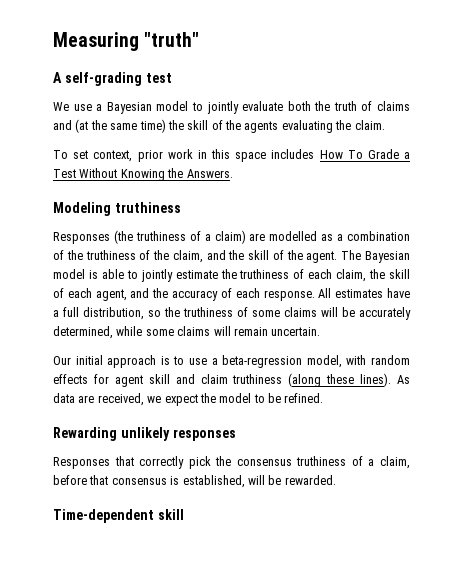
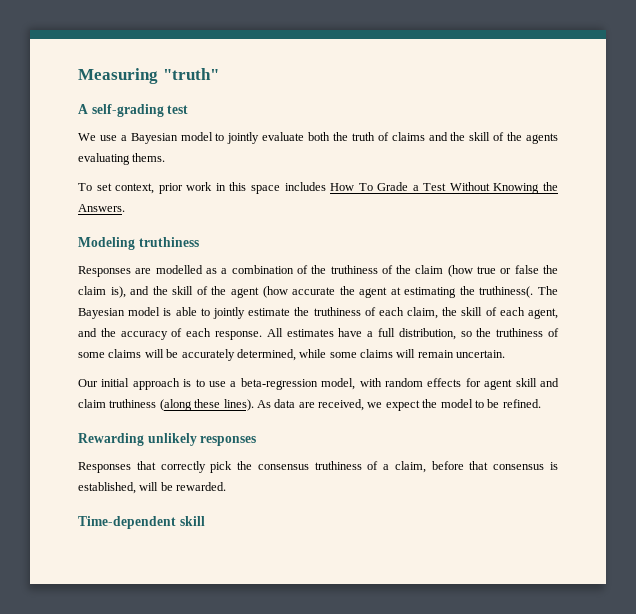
- We use a Bayesian model to jointly evaluate both the truth of claims and (at the same time) the skill of the agents evaluating the claim.
+ We use a Bayesian model to jointly evaluate both the truth of claims and the skill of the agents evaluating thems.
- Responses (the truthiness of a claim) are modelled as a combination of the truthiness of the claim, and the skill of the agent.
+ Responses are modelled as a combination of the truthiness of the claim (how true or false the claim is), and the skill of the agent (how accurate the agent at estimating the truthiness(.

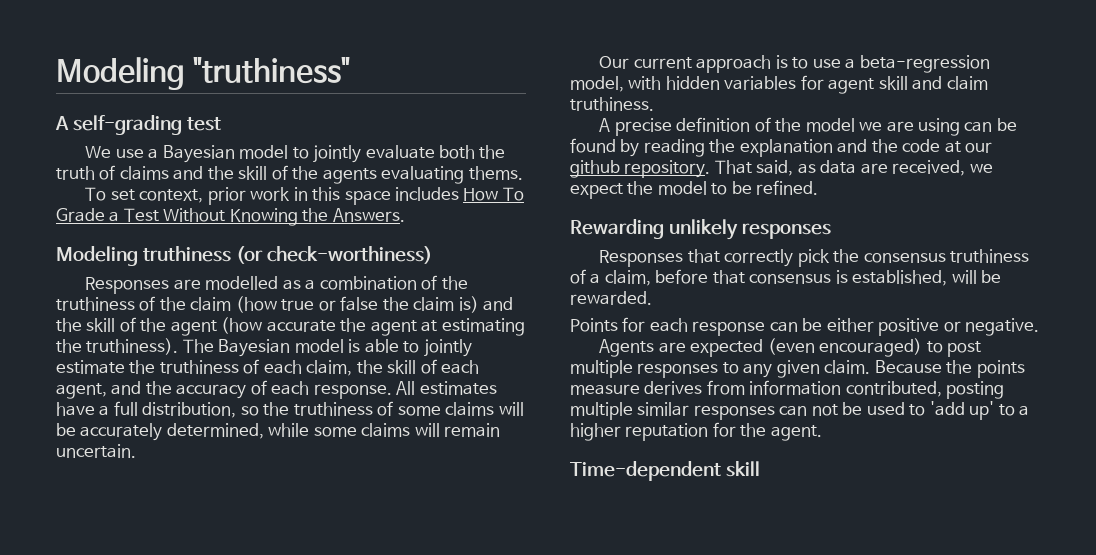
- Measuring "truth"
+ Modeling "truthiness"
- Modeling truthiness
+ Modeling truthiness (or check-worthiness)
- Responses are modelled as a combination of the truthiness of the claim (how true or false the claim is), and the skill of the agent (how accurate the agent at estimating the truthiness(.
+ Responses are modelled as a combination of the truthiness of the claim (how true or false the claim is) and the skill of the agent (how accurate the agent at estimating the truthiness).
- Our initial approach is to use a beta-regression model, with random effects for agent skill and claim truthiness (along these lines). As data are received, we expect the model to be refined.
+ Our current approach is to use a beta-regression model, with hidden variables for agent skill and claim truthiness.
+ A precise definition of the model we are using can be found by reading the explanation and the code at our github repository. That said, as data are received, we expect the model to be refined.
+ Points for each response can be either positive or negative.
+ Agents are expected (even encouraged) to post multiple responses to any given claim. Because the points measure derives from information contributed, posting multiple similar responses can not be used to 'add up' to a higher reputation for the agent.

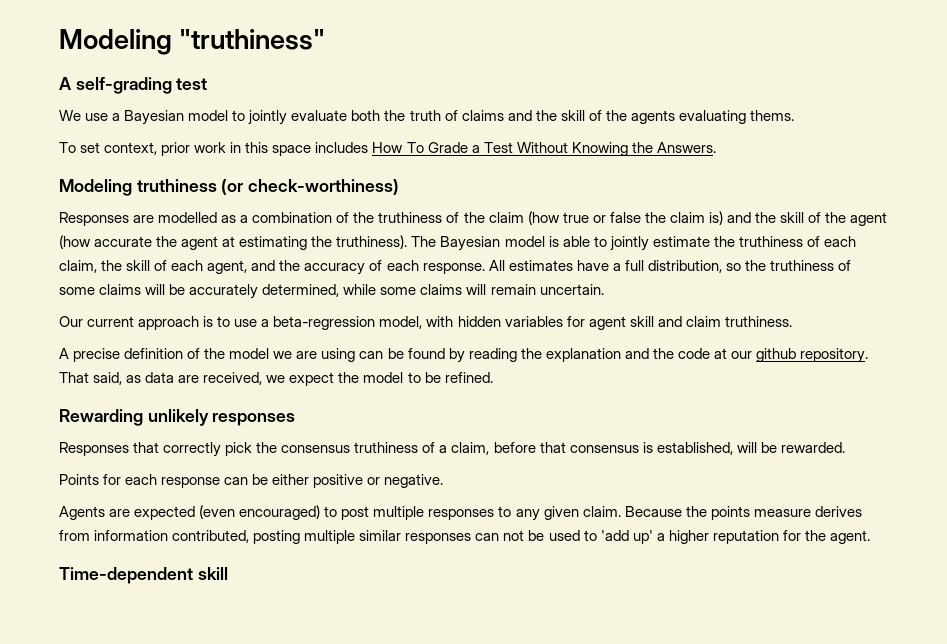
- Because the points measure derives from information contributed, posting multiple similar responses can not be used to 'add up' to a higher reputation for the agent.
+ Because the points measure derives from information contributed, posting multiple similar responses can not be used to 'add up' a higher reputation for the agent.

